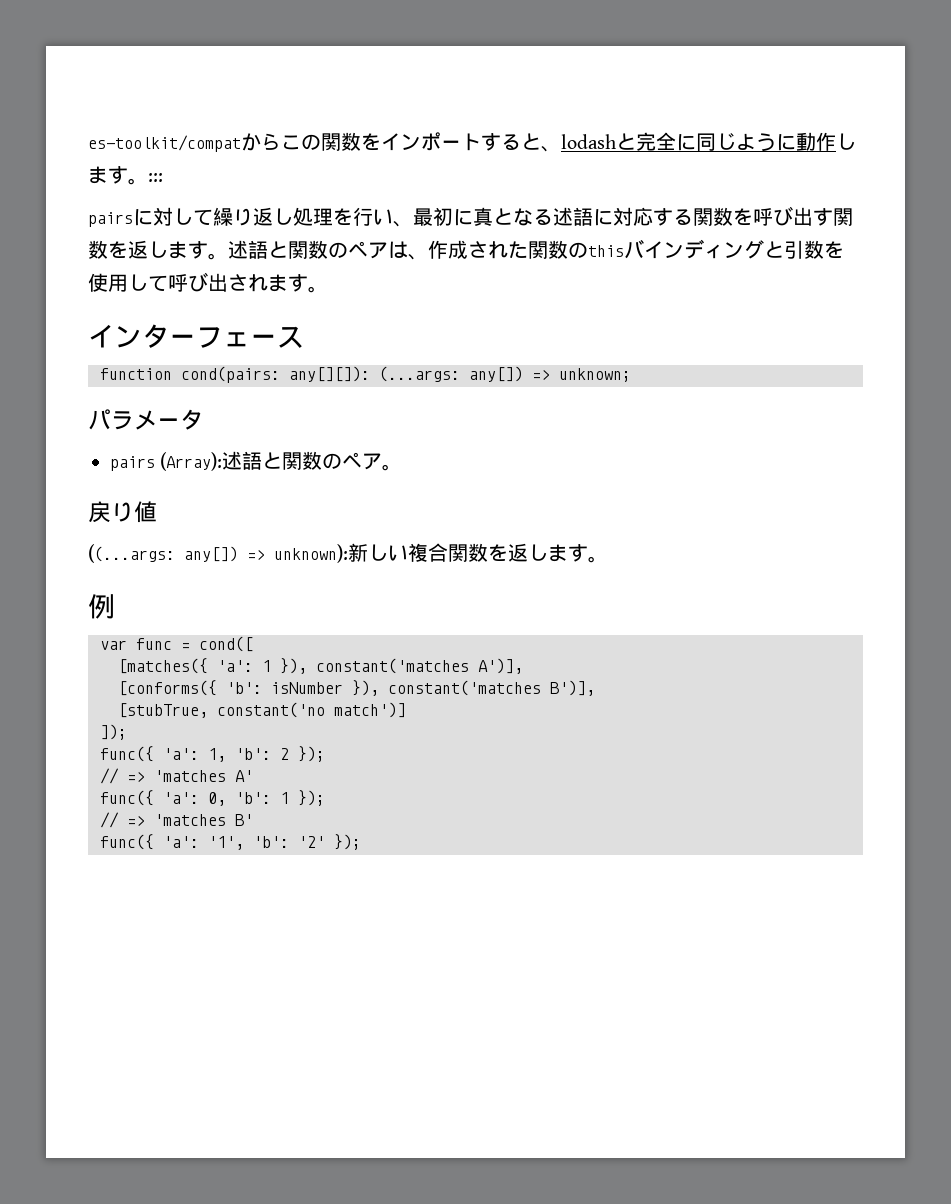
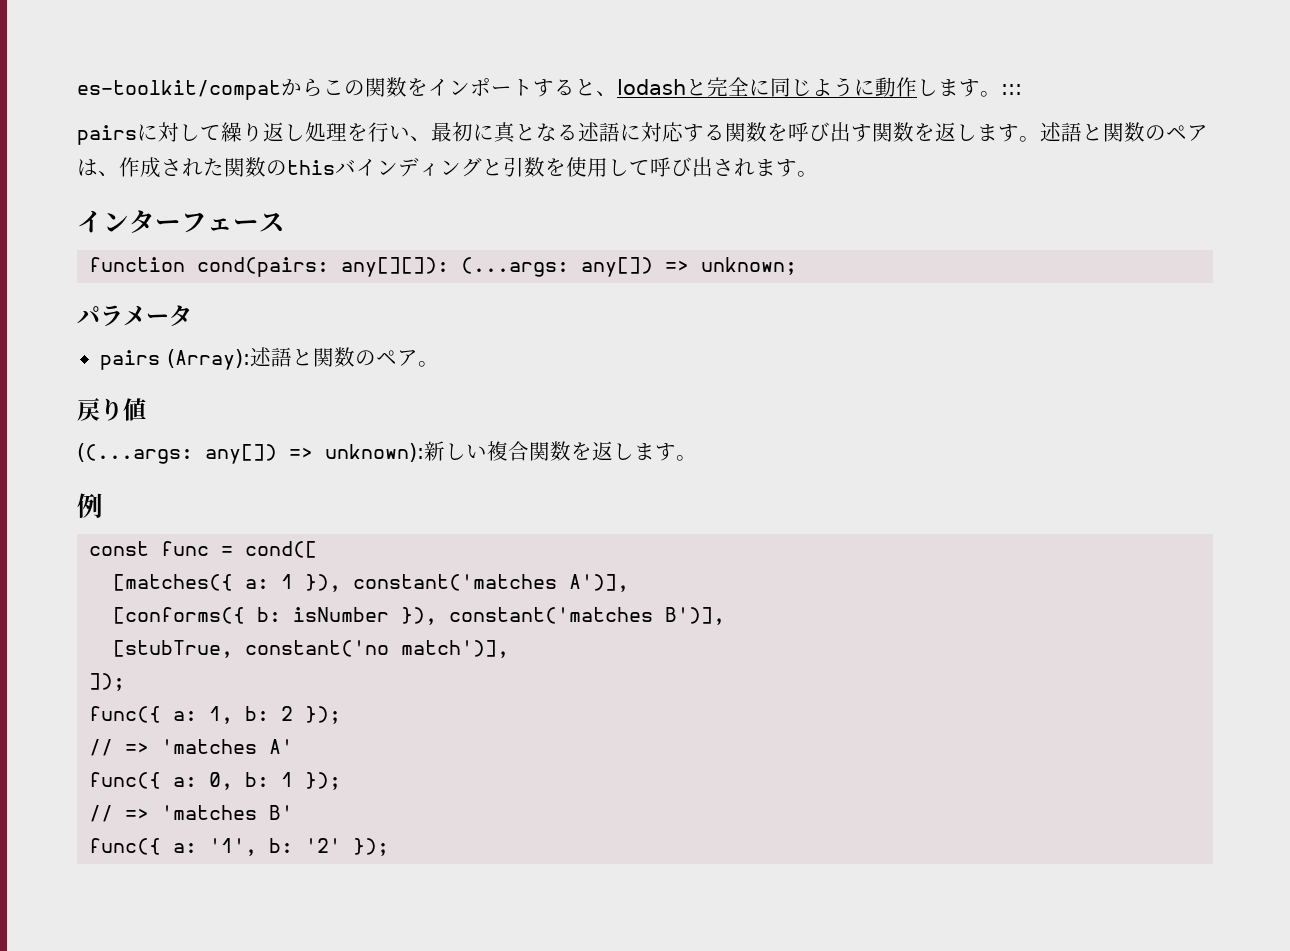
- var func = cond([
+ const func = cond([
- [matches({ 'a': 1 }), constant('matches A')],
+ [matches({ a: 1 }), constant('matches A')],
- [conforms({ 'b': isNumber }), constant('matches B')],
+ [conforms({ b: isNumber }), constant('matches B')],
- [stubTrue, constant('no match')]
+ [stubTrue, constant('no match')],
- func({ 'a': 1, 'b': 2 });
+ func({ a: 1, b: 2 });
- func({ 'a': 0, 'b': 1 });
+ func({ a: 0, b: 1 });
- func({ 'a': '1', 'b': '2' });
+ func({ a: '1', b: '2' });

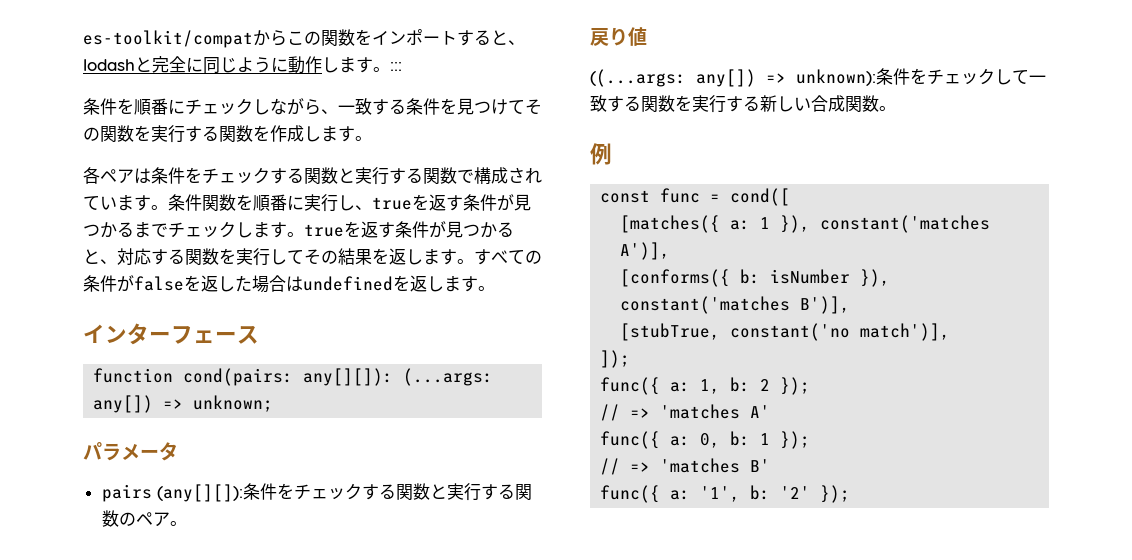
- pairsに対して繰り返し処理を行い、最初に真となる述語に対応する関数を呼び出す関数を返します。述語と関数のペアは、作成された関数のthisバインディングと引数を使用して呼び出されます。
+ 条件を順番にチェックしながら、一致する条件を見つけてその関数を実行する関数を作成します。
+ 各ペアは条件をチェックする関数と実行する関数で構成されています。条件関数を順番に実行し、trueを返す条件が見つかるまでチェックします。trueを返す条件が見つかると、対応する関数を実行してその結果を返します。すべての条件がfalseを返した場合はundefinedを返します。
- pairs (Array):述語と関数のペア。
+ pairs (any[][]):条件をチェックする関数と実行する関数のペア。
- ((...args: any[]) => unknown):新しい複合関数を返します。
+ ((...args: any[]) => unknown):条件をチェックして一致する関数を実行する新しい合成関数。

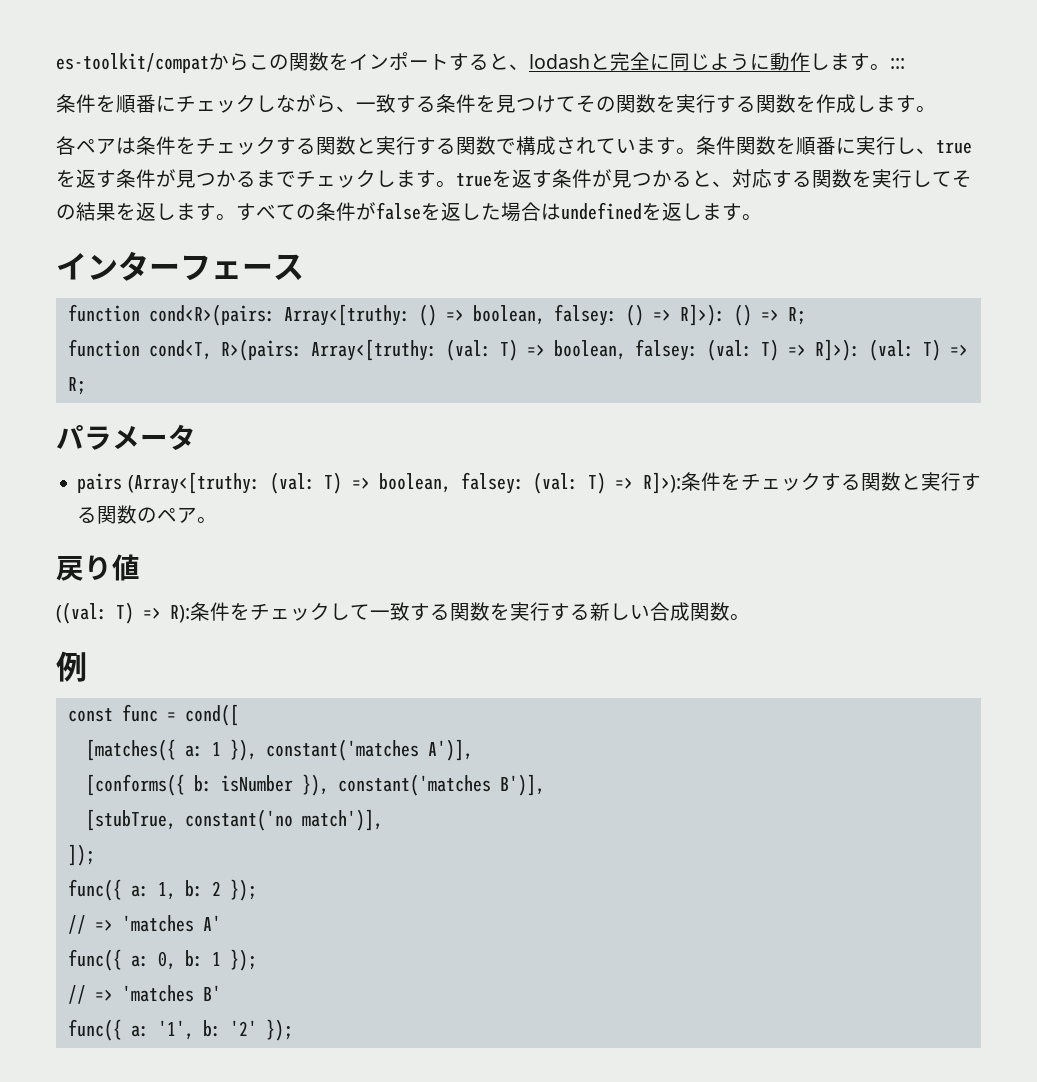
- function cond(pairs: any[][]): (...args: any[]) => unknown;
+ function cond<R>(pairs: Array<[truthy: () => boolean, falsey: () => R]>): () => R;
+ function cond<T, R>(pairs: Array<[truthy: (val: T) => boolean, falsey: (val: T) => R]>): (val: T) => R;
  パラメータ
- pairs (any[][]):条件をチェックする関数と実行する関数のペア。
+ pairs (Array<[truthy: (val: T) => boolean, falsey: (val: T) => R]>):条件をチェックする関数と実行する関数のペア。
- ((...args: any[]) => unknown):条件をチェックして一致する関数を実行する新しい合成関数。
+ ((val: T) => R):条件をチェックして一致する関数を実行する新しい合成関数。

